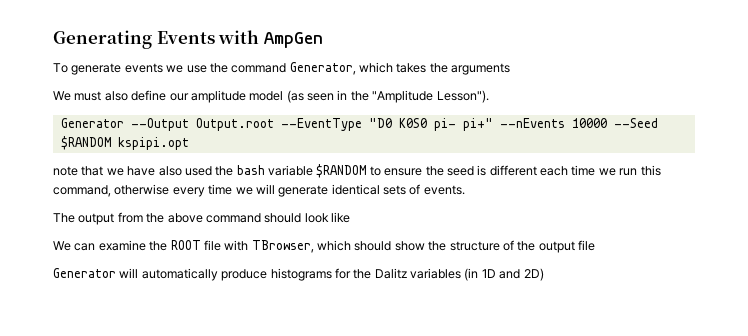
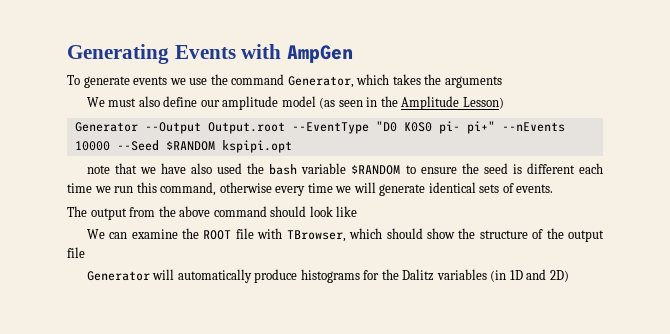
- We must also define our amplitude model (as seen in the "Amplitude Lesson").
+ We must also define our amplitude model (as seen in the Amplitude Lesson)

